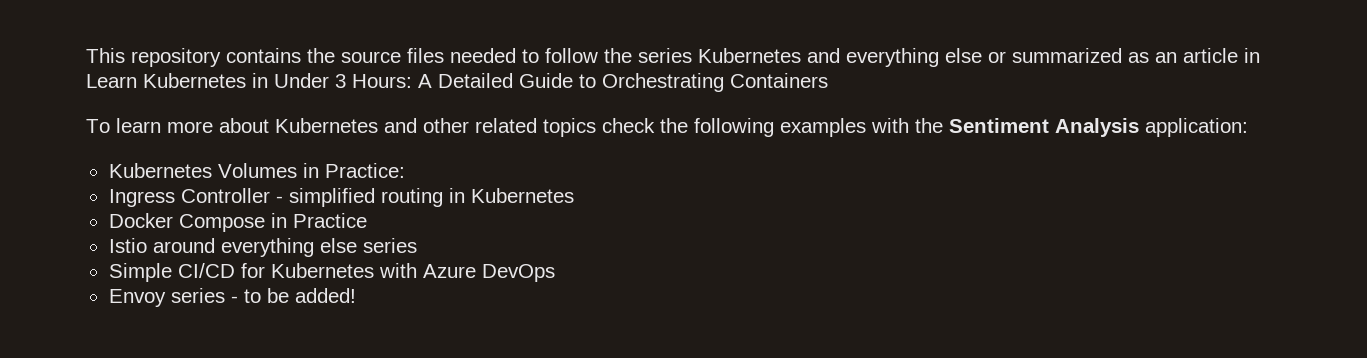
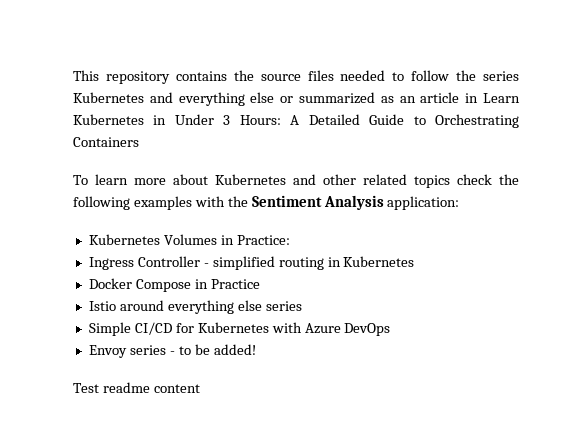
+ Test readme content

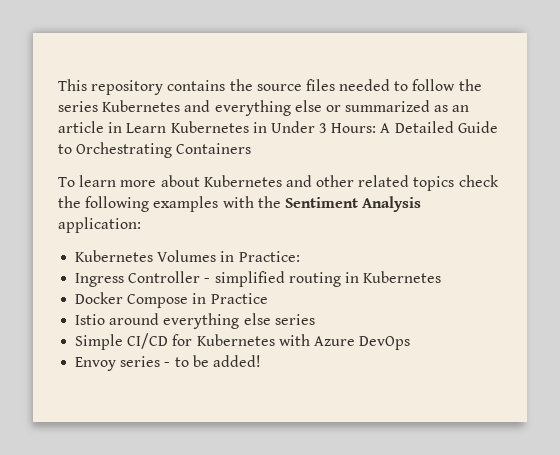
- Test readme content

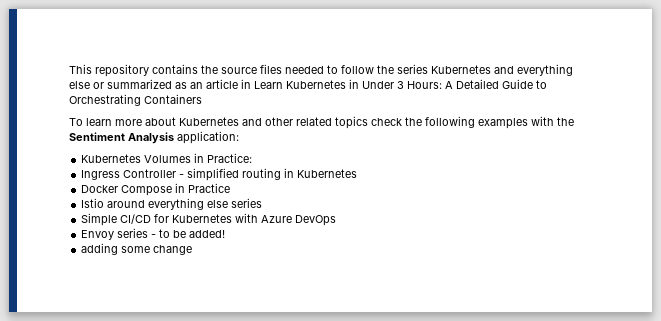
+ adding some change

